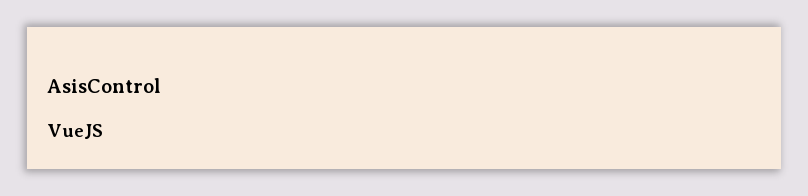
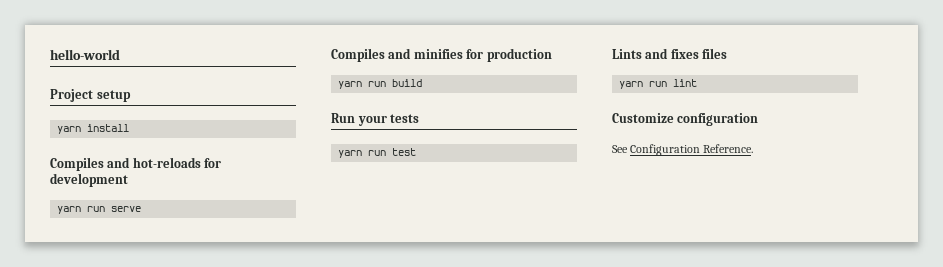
- AsisControl
- VueJS
+ hello-world
+ Project setup
+ yarn install
+ Compiles and hot-reloads for development
+ yarn run serve
+ Compiles and minifies for production
+ yarn run build
+ Run your tests
+ yarn run test
+ Lints and fixes files
+ yarn run lint
+ Customize configuration
+ See Configuration Reference.

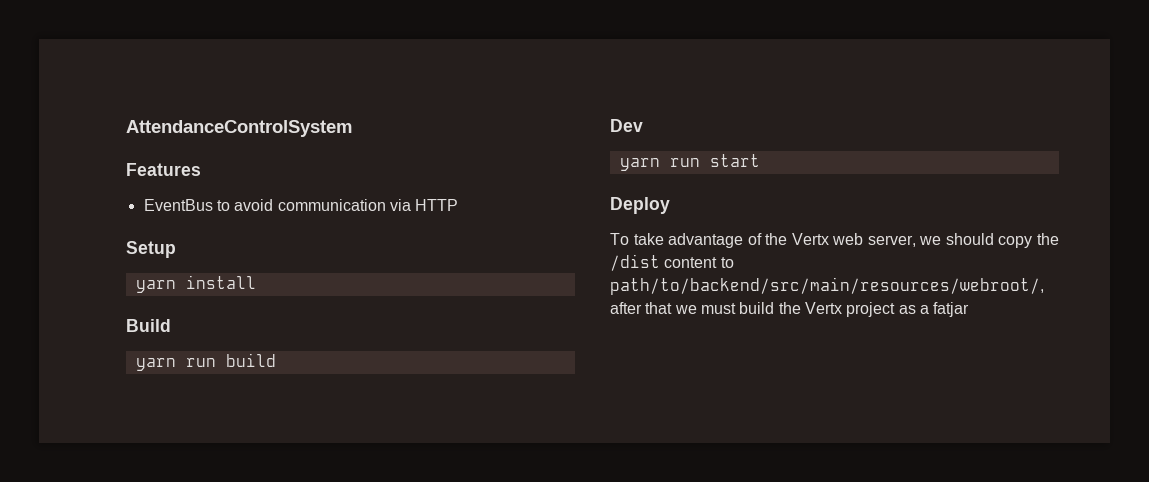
- hello-world
- Project setup
+ AttendanceControlSystem
+ Features
+ EventBus to avoid communication via HTTP
+ Setup
  yarn install
- Compiles and hot-reloads for development
- yarn run serve
- Compiles and minifies for production
+ Build
- Run your tests
- yarn run test
- Lints and fixes files
- yarn run lint
- Customize configuration
- See Configuration Reference.
+ Dev
+ yarn run start
+ Deploy
+ To take advantage of the Vertx web server, we should copy the /dist content to path/to/backend/src/main/resources/webroot/, after that we must build the Vertx project as a fatjar

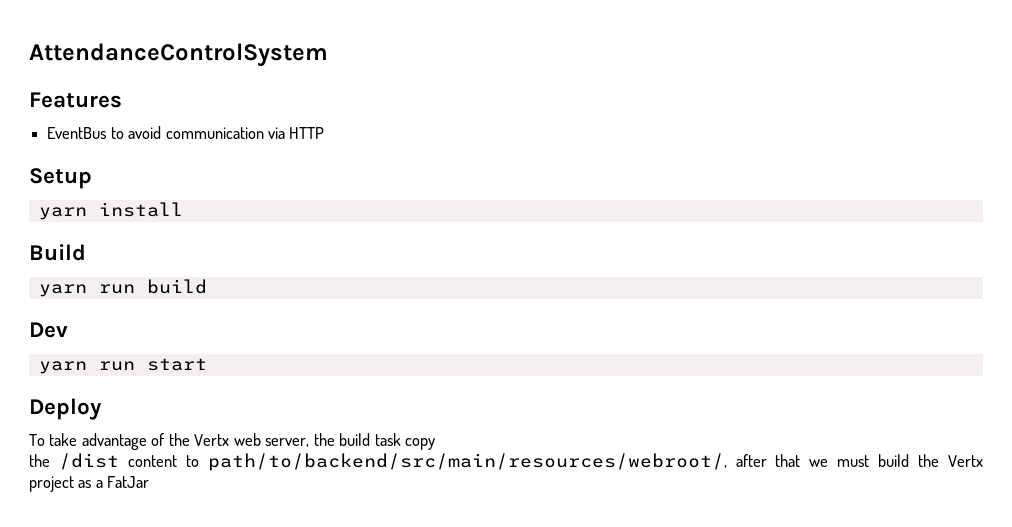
- To take advantage of the Vertx web server, we should copy the /dist content to path/to/backend/src/main/resources/webroot/, after that we must build the Vertx project as a fatjar
+ To take advantage of the Vertx web server, the build task copy
+ the /dist content to path/to/backend/src/main/resources/webroot/, after that we must build the Vertx project as a FatJar

